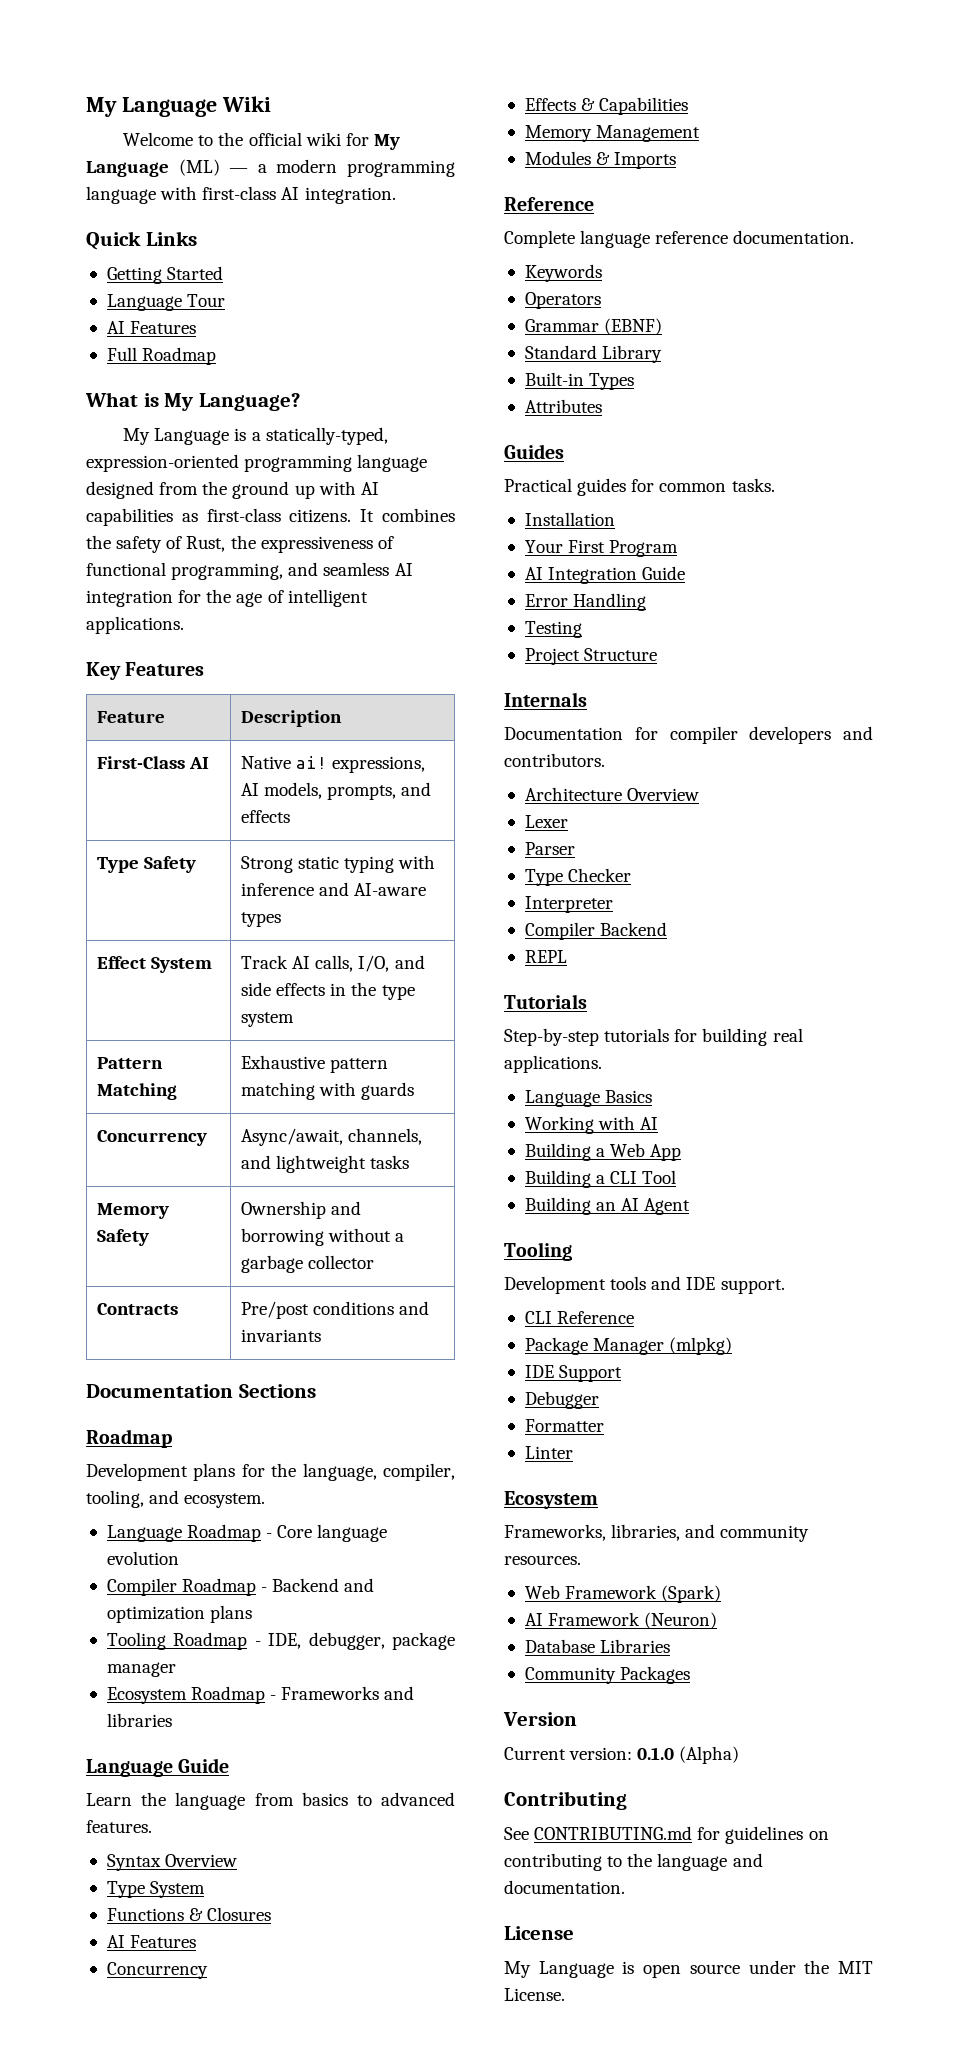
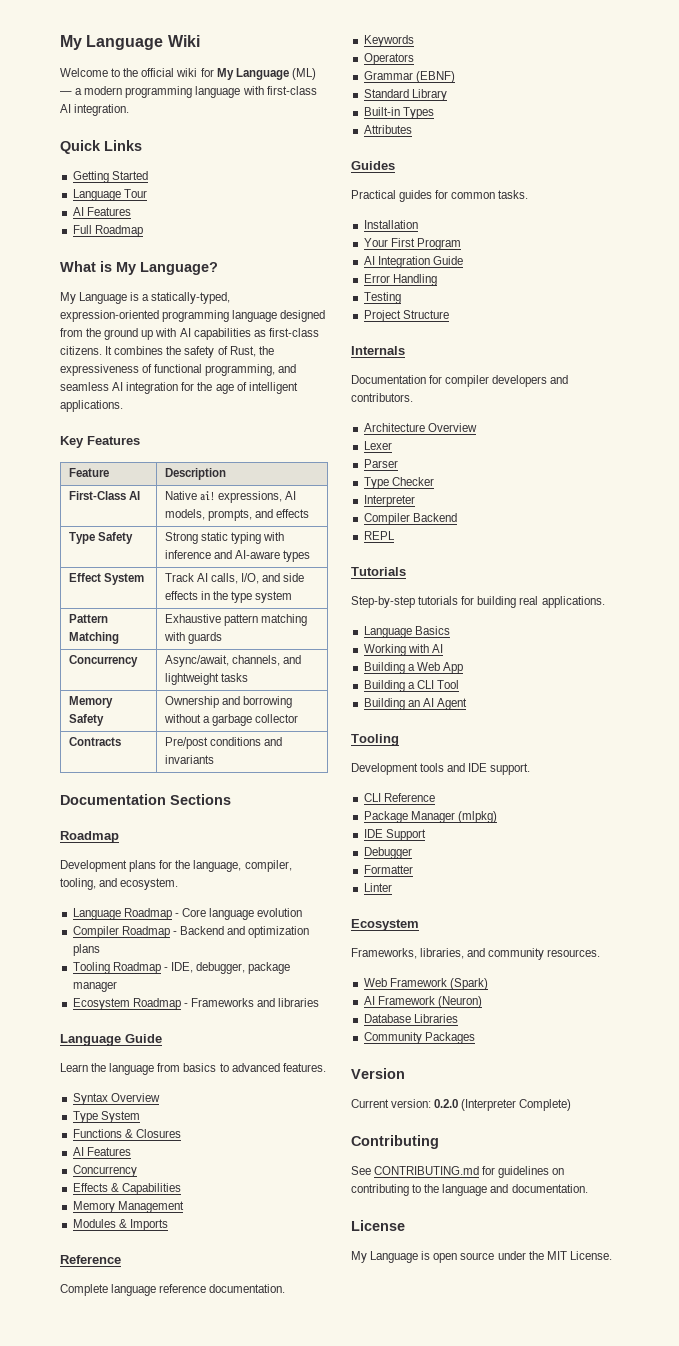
- Current version: 0.1.0 (Alpha)
+ Current version: 0.2.0 (Interpreter Complete)

